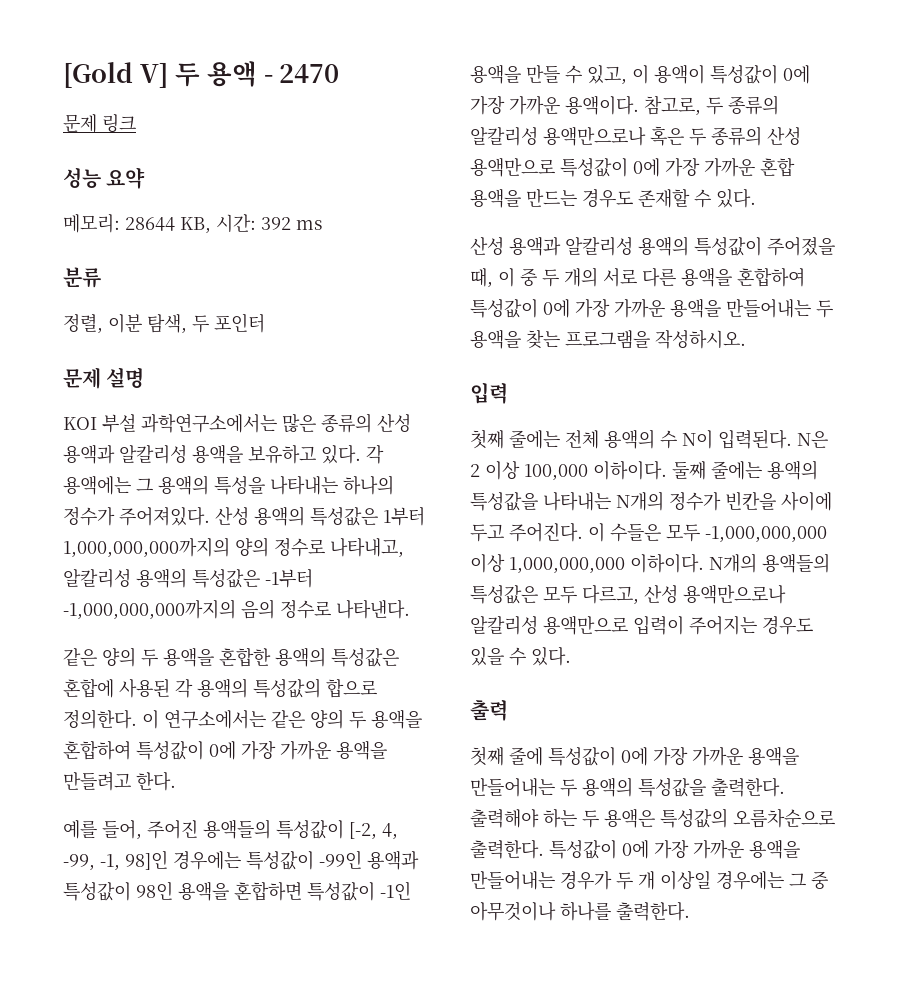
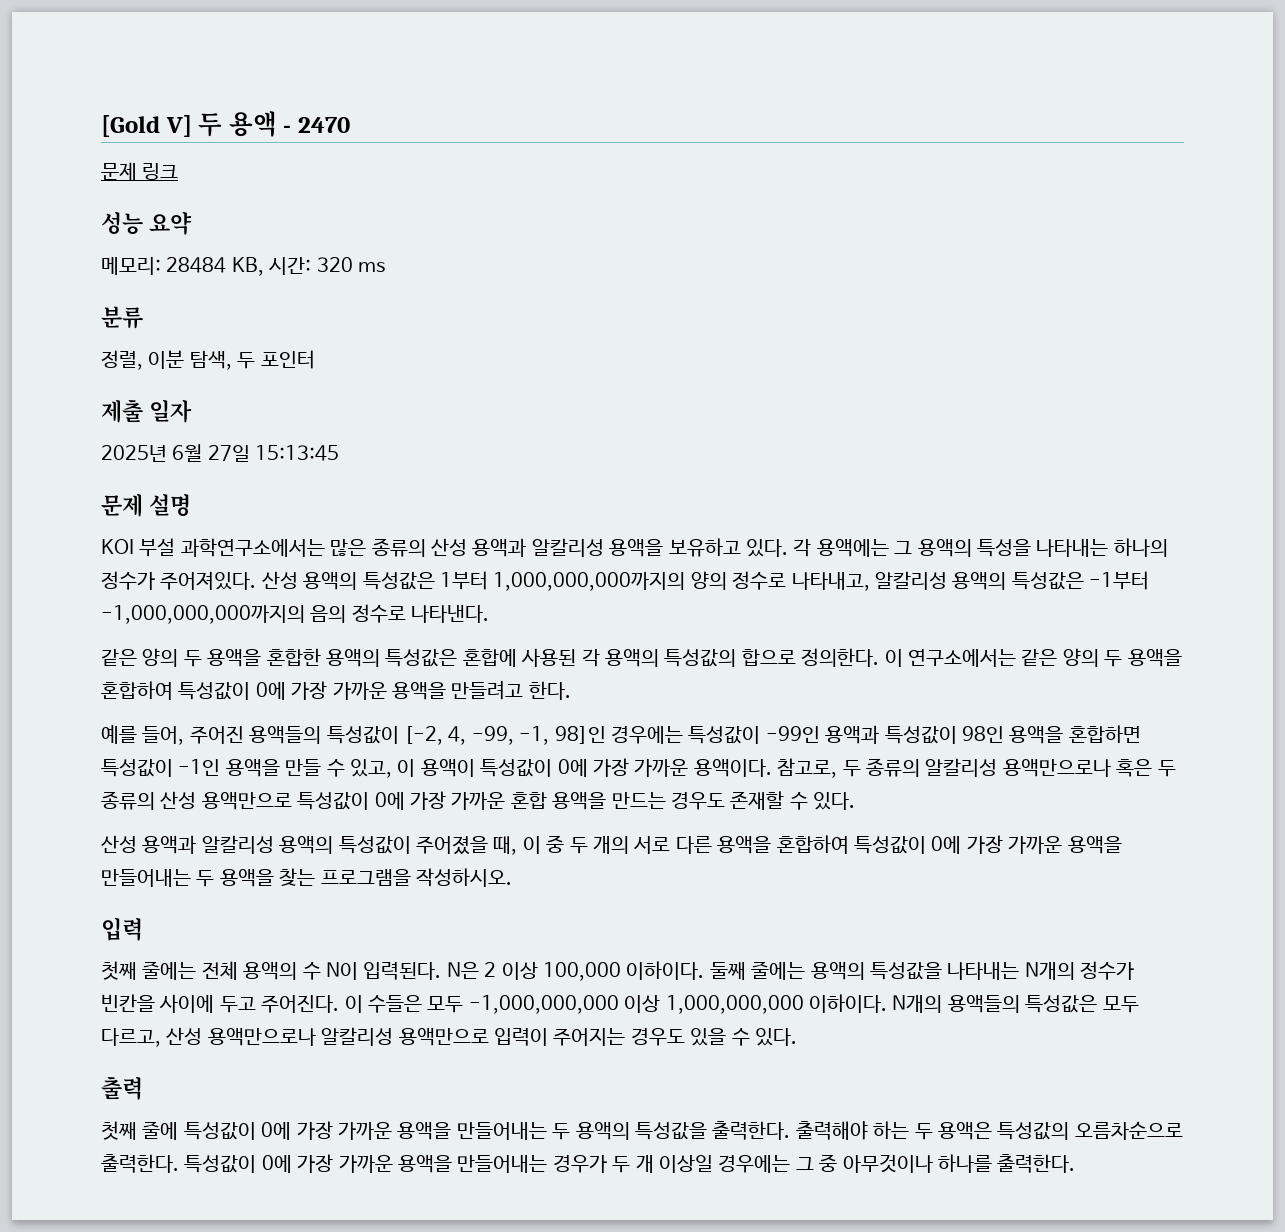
- 메모리: 28644 KB, 시간: 392 ms
+ 메모리: 28484 KB, 시간: 320 ms
+ 제출 일자
+ 2025년 6월 27일 15:13:45

